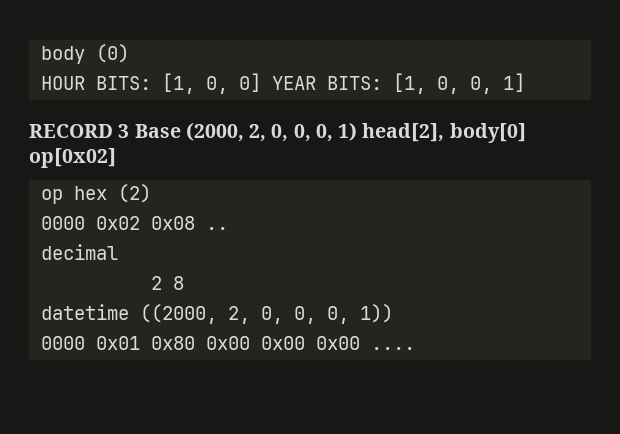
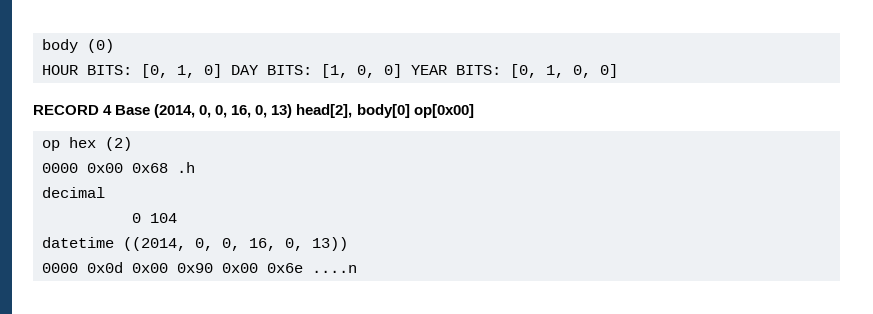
- HOUR BITS: [1, 0, 0] YEAR BITS: [1, 0, 0, 1]
- RECORD 3 Base (2000, 2, 0, 0, 0, 1) head[2], body[0] op[0x02]
+ HOUR BITS: [0, 1, 0] DAY BITS: [1, 0, 0] YEAR BITS: [0, 1, 0, 0]
+ RECORD 4 Base (2014, 0, 0, 16, 0, 13) head[2], body[0] op[0x00]
- 0000 0x02 0x08 ..
+ 0000 0x00 0x68 .h
- 2 8
+ 0 104
- datetime ((2000, 2, 0, 0, 0, 1))
- 0000 0x01 0x80 0x00 0x00 0x00 ....
+ datetime ((2014, 0, 0, 16, 0, 13))
+ 0000 0x0d 0x00 0x90 0x00 0x6e ....n

